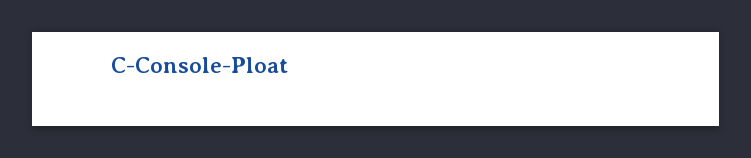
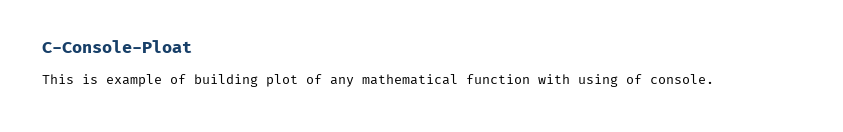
+ This is example of building plot of any mathematical function with using of console.

